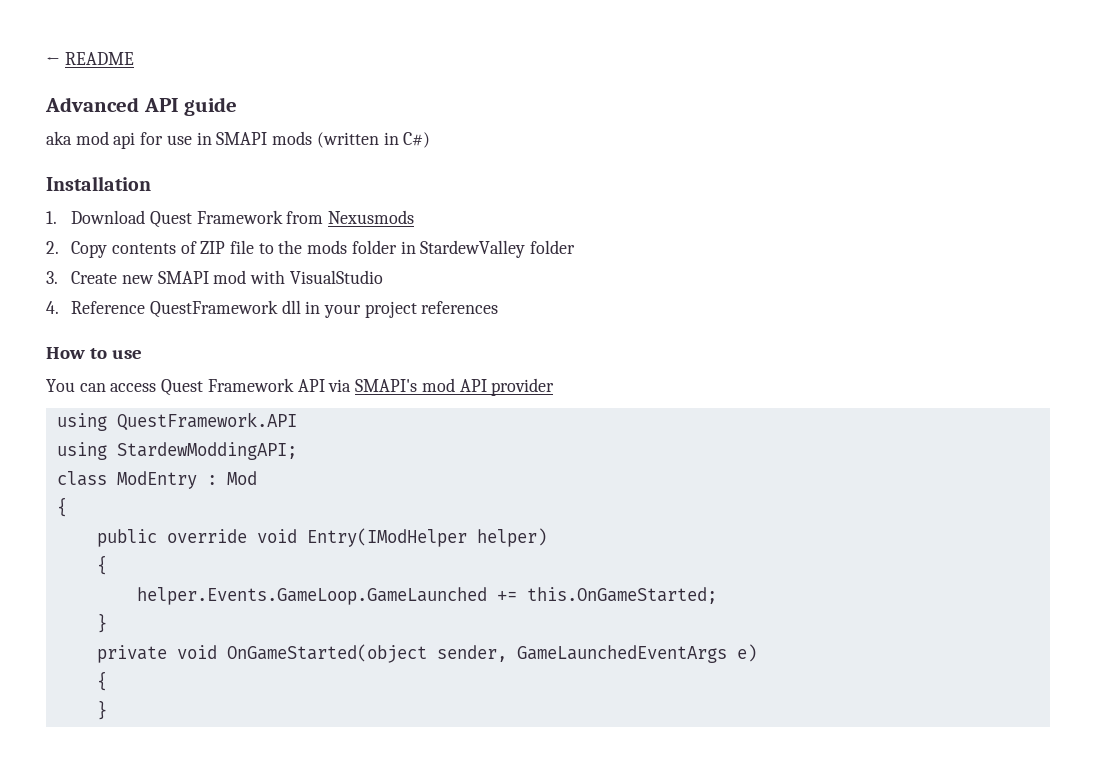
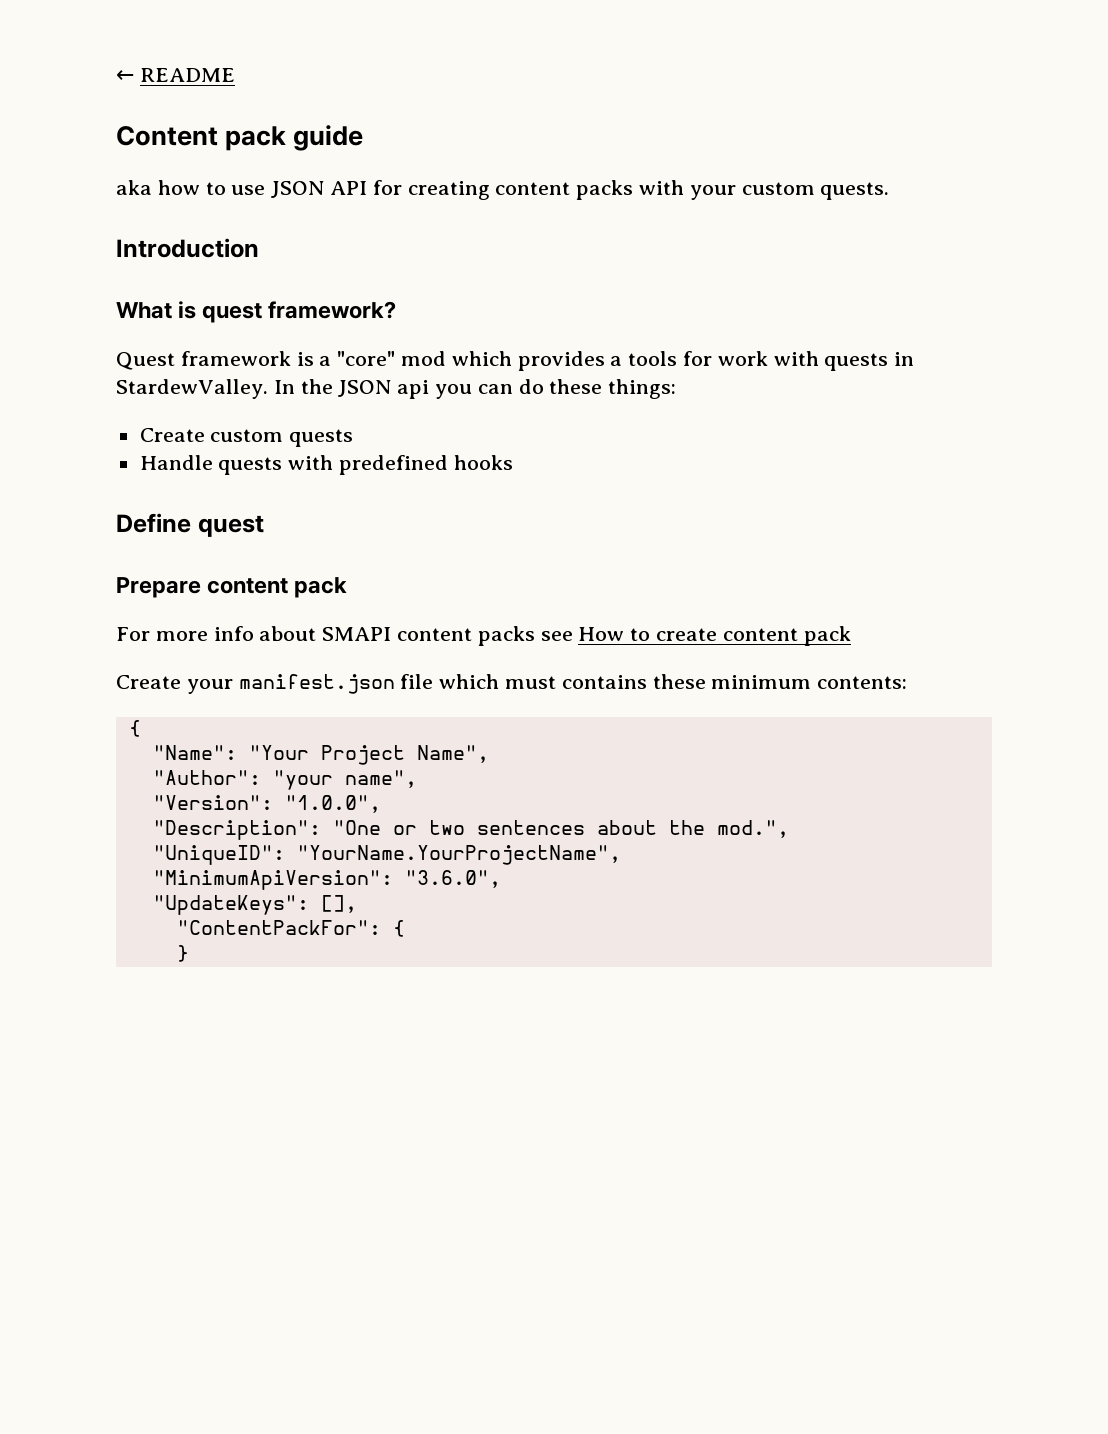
- Advanced API guide
+ Content pack guide
- aka mod api for use in SMAPI mods (written in C#)
- Installation
- 1. Download Quest Framework from Nexusmods
- 2. Copy contents of ZIP file to the mods folder in StardewValley folder
- 3. Create new SMAPI mod with VisualStudio
- 4. Reference QuestFramework dll in your project references
- How to use
- You can access Quest Framework API via SMAPI's mod API provider
- using QuestFramework.API
- using StardewModdingAPI;
- class ModEntry : Mod
+ aka how to use JSON API for creating content packs with your custom quests.
+ Introduction
+ What is quest framework?
+ Quest framework is a "core" mod which provides a tools for work with quests in StardewValley. In the JSON api you can do these things:
+ Create custom quests
+ Handle quests with predefined hooks
+ Define quest
+ Prepare content pack
+ For more info about SMAPI content packs see How to create content pack
+ Create your manifest.json file which must contains these minimum contents:
  {
- public override void Entry(IModHelper helper)
- {
- helper.Events.GameLoop.GameLaunched += this.OnGameStarted;
- }
- private void OnGameStarted(object sender, GameLaunchedEventArgs e)
- {
+ "Name": "Your Project Name",
+ "Author": "your name",
+ "Version": "1.0.0",
+ "Description": "One or two sentences about the mod.",
+ "UniqueID": "YourName.YourProjectName",
+ "MinimumApiVersion": "3.6.0",
+ "UpdateKeys": [],
+ "ContentPackFor": {

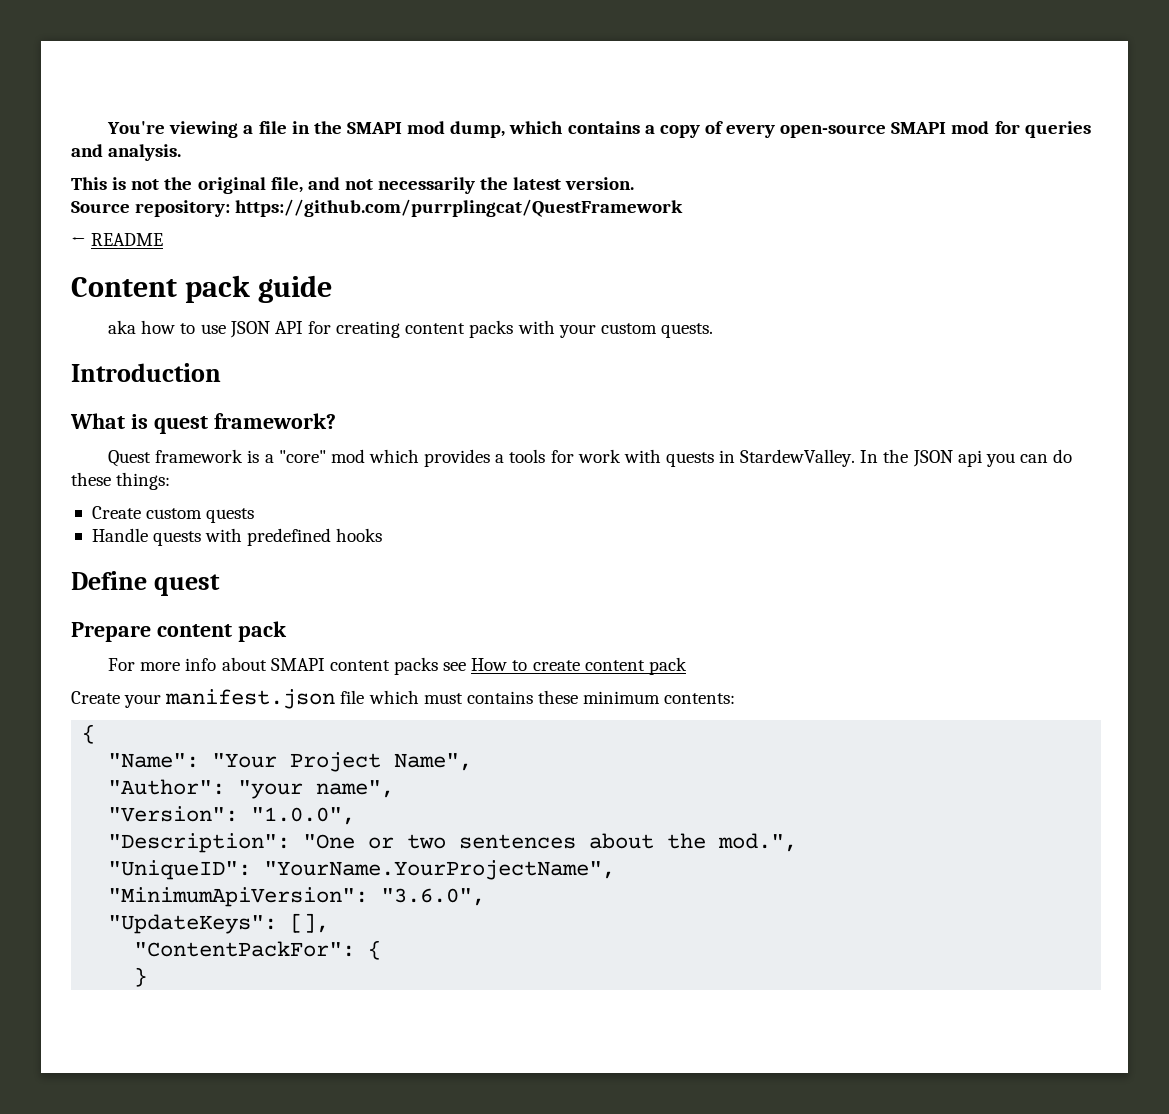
+ You're viewing a file in the SMAPI mod dump, which contains a copy of every open-source SMAPI mod for queries and analysis.
+ This is not the original file, and not necessarily the latest version.
+ Source repository: https://github.com/purrplingcat/QuestFramework

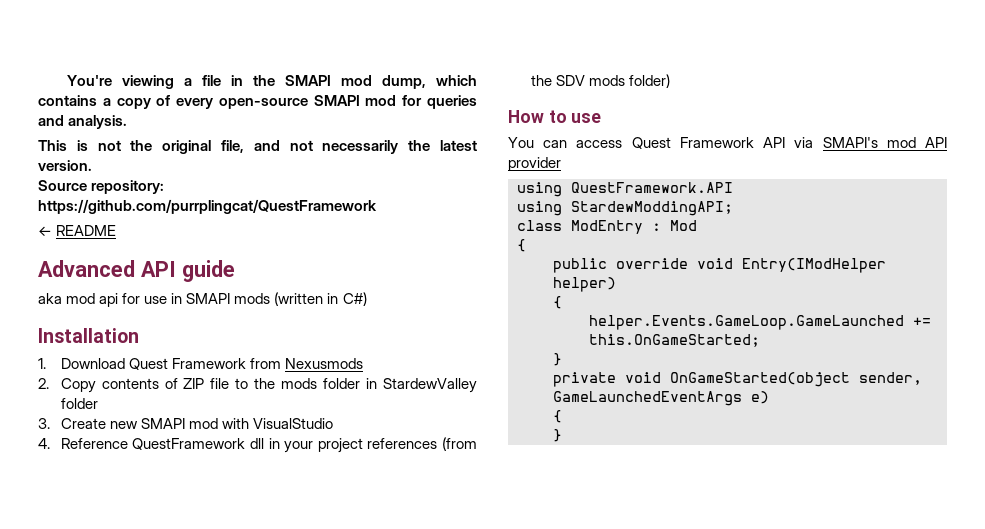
- Content pack guide
+ Advanced API guide
- aka how to use JSON API for creating content packs with your custom quests.
- Introduction
- What is quest framework?
- Quest framework is a "core" mod which provides a tools for work with quests in StardewValley. In the JSON api you can do these things:
- Create custom quests
- Handle quests with predefined hooks
- Define quest
- Prepare content pack
- For more info about SMAPI content packs see How to create content pack
- Create your manifest.json file which must contains these minimum contents:
+ aka mod api for use in SMAPI mods (written in C#)
+ Installation
+ 1. Download Quest Framework from Nexusmods
+ 2. Copy contents of ZIP file to the mods folder in StardewValley folder
+ 3. Create new SMAPI mod with VisualStudio
+ 4. Reference QuestFramework dll in your project references (from the SDV mods folder)
+ How to use
+ You can access Quest Framework API via SMAPI's mod API provider
+ using QuestFramework.API
+ using StardewModdingAPI;
+ class ModEntry : Mod
  {
- "Name": "Your Project Name",
- "Author": "your name",
- "Version": "1.0.0",
- "Description": "One or two sentences about the mod.",
- "UniqueID": "YourName.YourProjectName",
- "MinimumApiVersion": "3.6.0",
- "UpdateKeys": [],
- "ContentPackFor": {
+ public override void Entry(IModHelper helper)
+ {
+ helper.Events.GameLoop.GameLaunched += this.OnGameStarted;
+ }
+ private void OnGameStarted(object sender, GameLaunchedEventArgs e)
+ {

